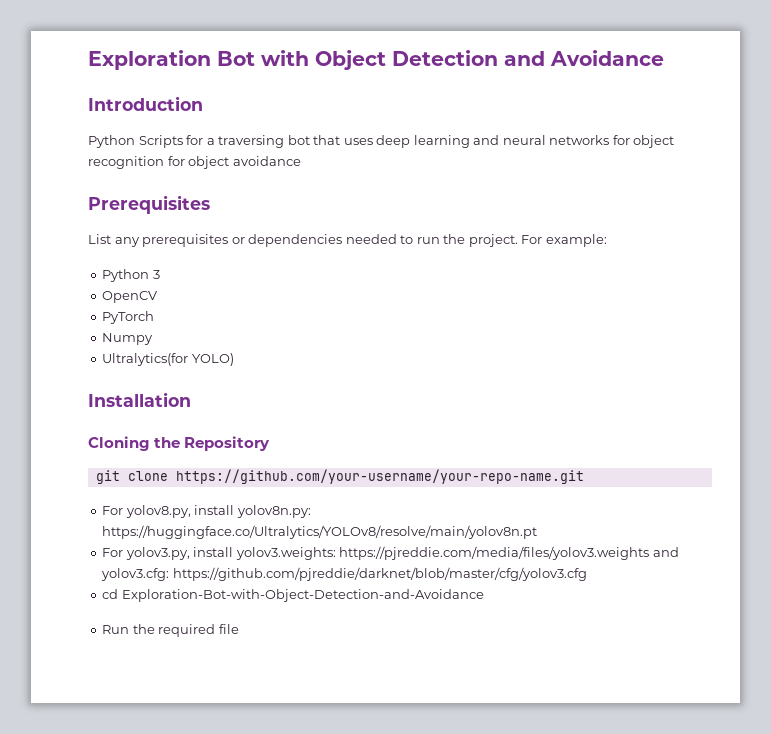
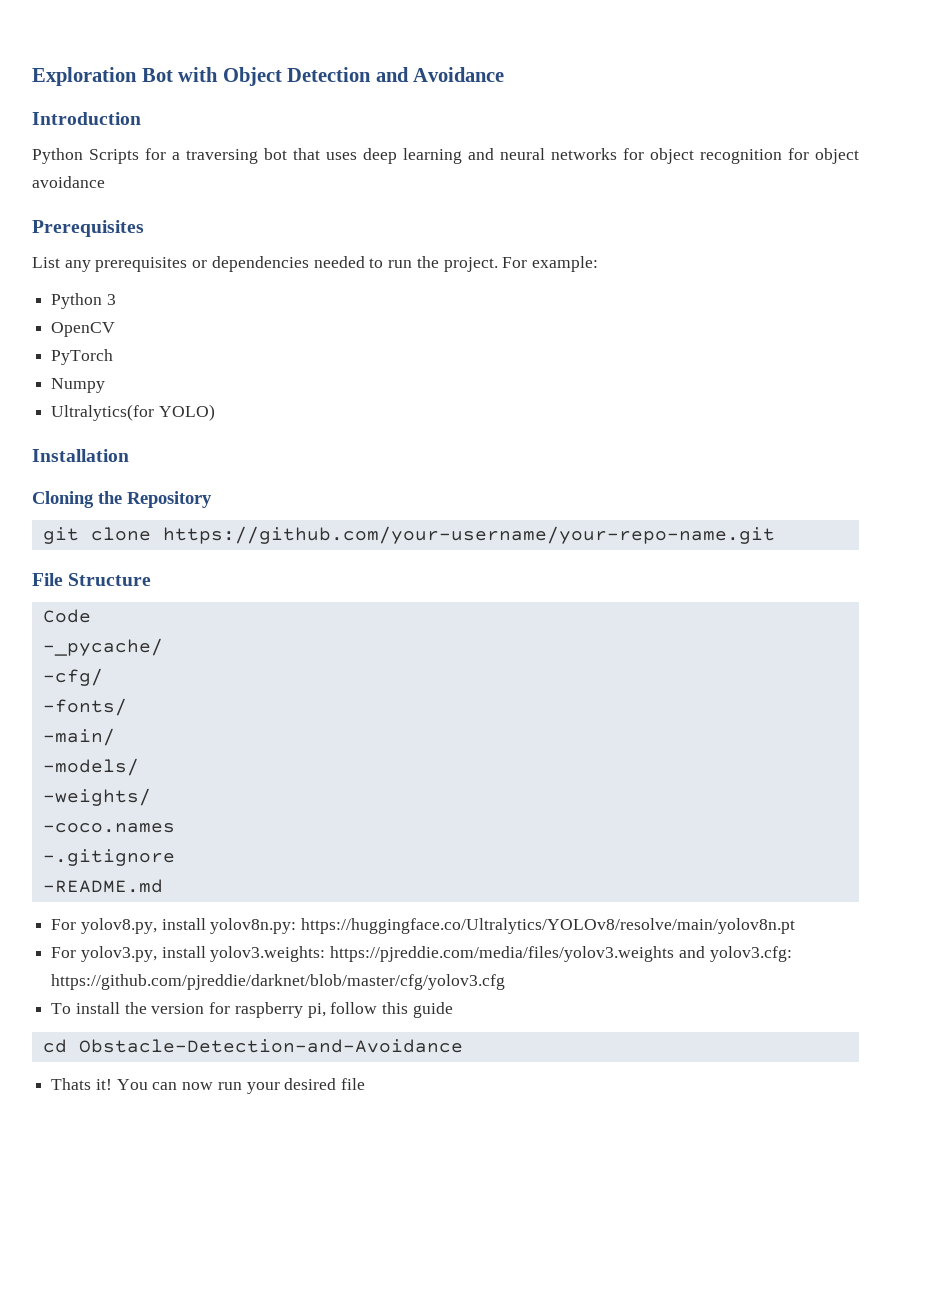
+ File Structure
+ Code
+ -_pycache/
+ -cfg/
+ -fonts/
+ -main/
+ -models/
+ -weights/
+ -coco.names
+ -.gitignore
+ -README.md
- cd Exploration-Bot-with-Object-Detection-and-Avoidance
- Run the required file
+ To install the version for raspberry pi, follow this guide
+ cd Obstacle-Detection-and-Avoidance
+ Thats it! You can now run your desired file

